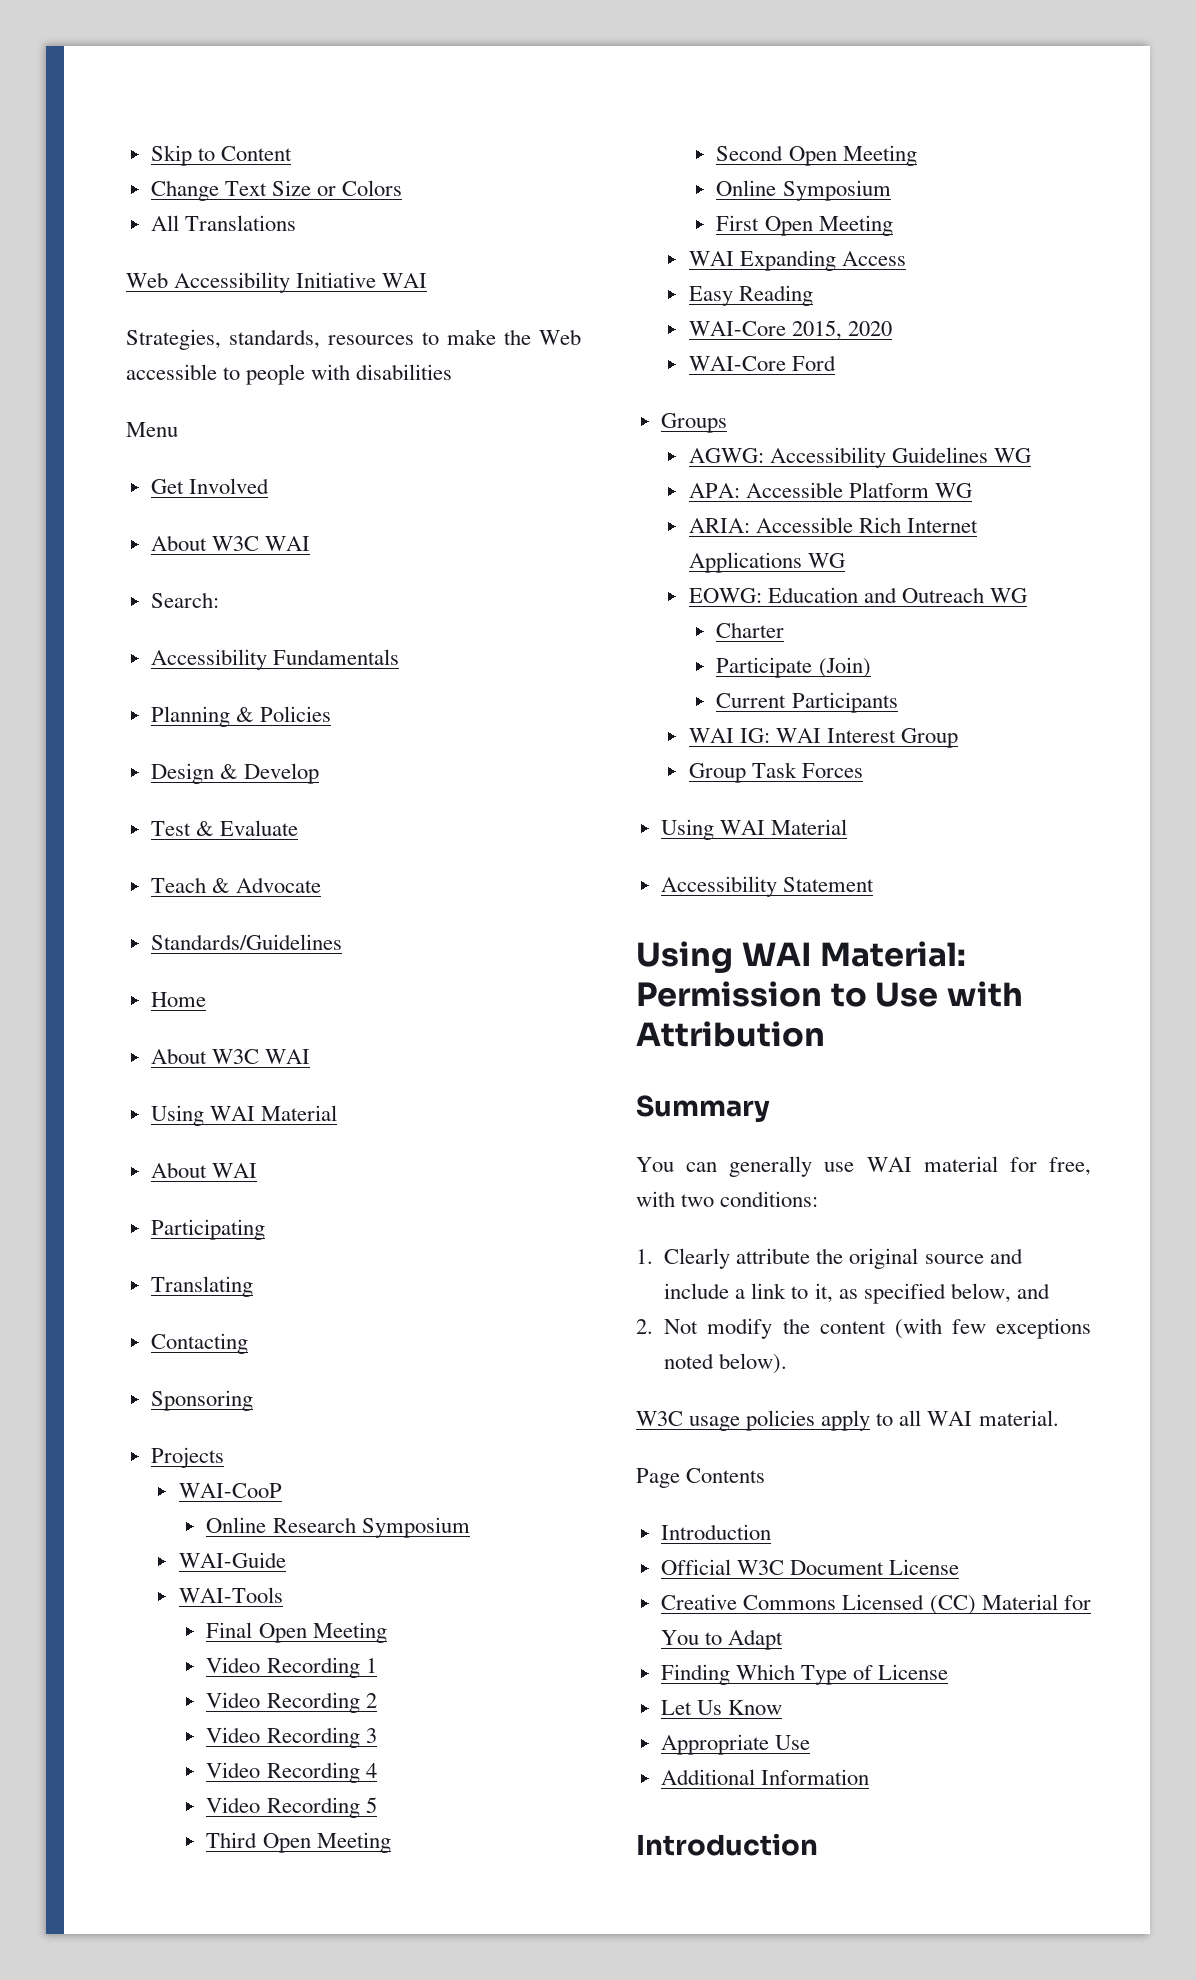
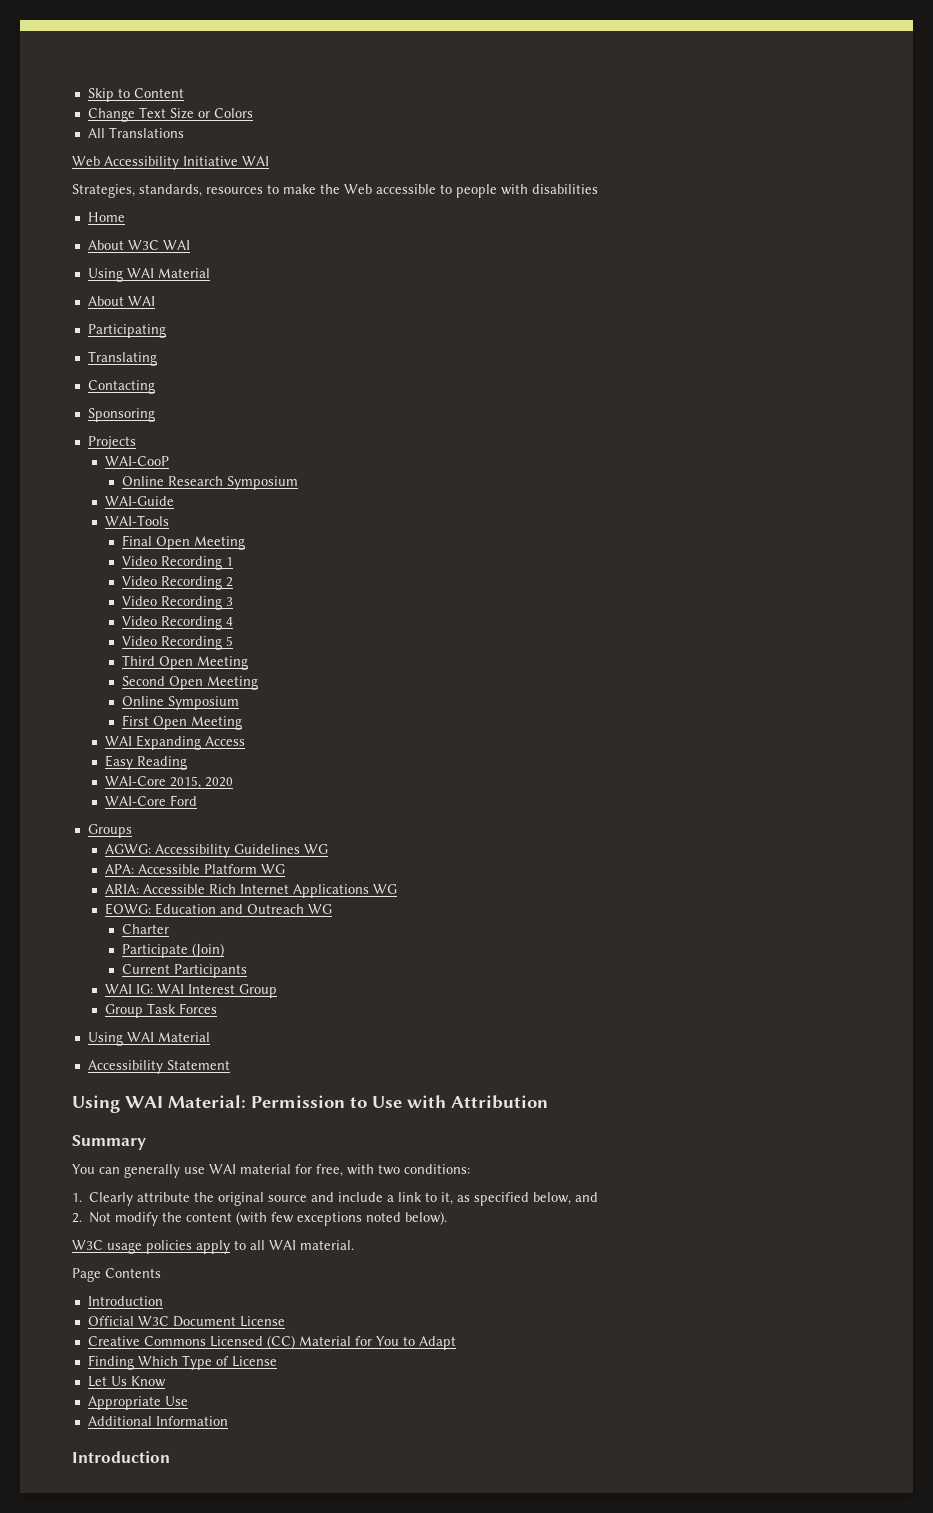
- Menu
- Get Involved
- About W3C WAI
- Search:
- Accessibility Fundamentals
- Planning & Policies
- Design & Develop
- Test & Evaluate
- Teach & Advocate
- Standards/Guidelines

